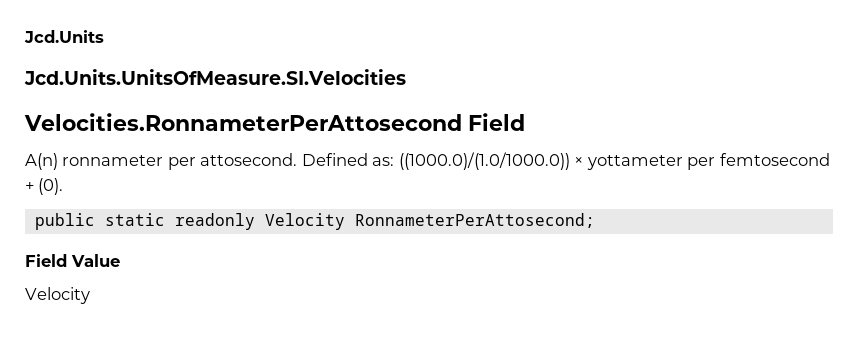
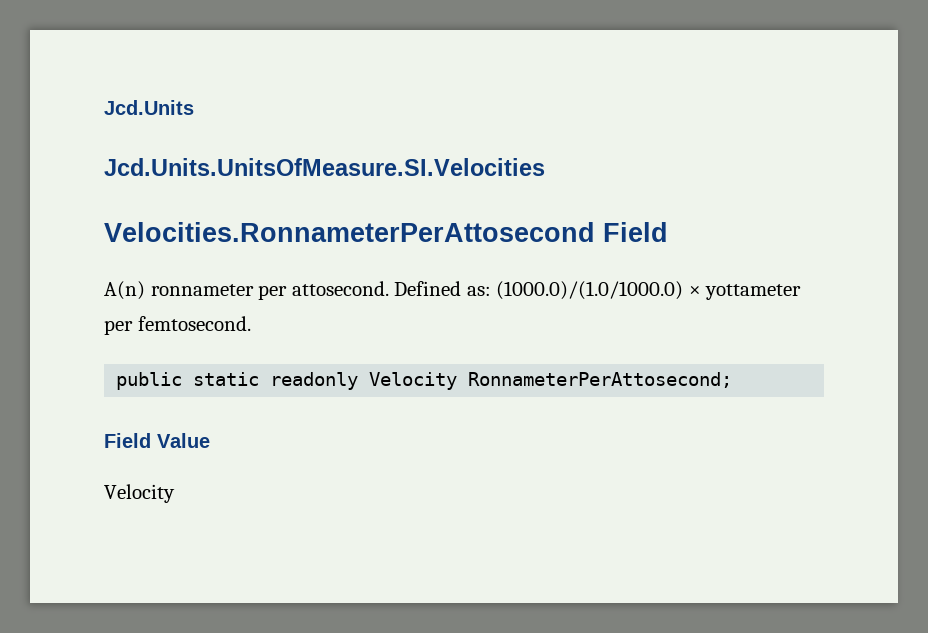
- Defined as: ((1000.0)/(1.0/1000.0)) × yottameter per femtosecond + (0).
+ Defined as: (1000.0)/(1.0/1000.0) × yottameter per femtosecond.

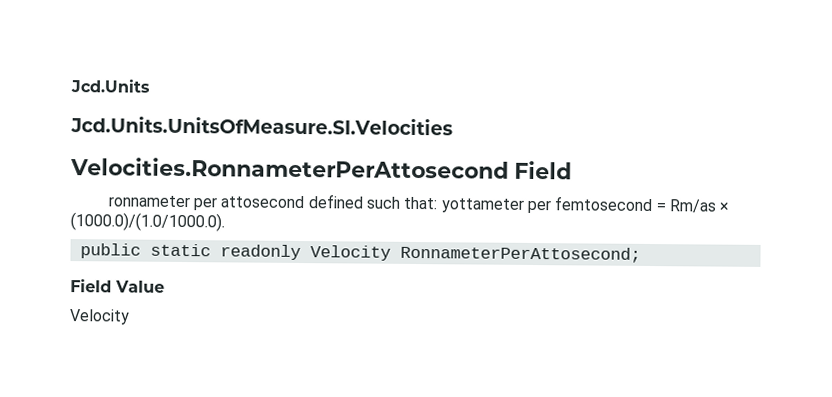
- A(n) ronnameter per attosecond. Defined as: (1000.0)/(1.0/1000.0) × yottameter per femtosecond.
+ ronnameter per attosecond defined such that: yottameter per femtosecond = Rm/as × (1000.0)/(1.0/1000.0).

